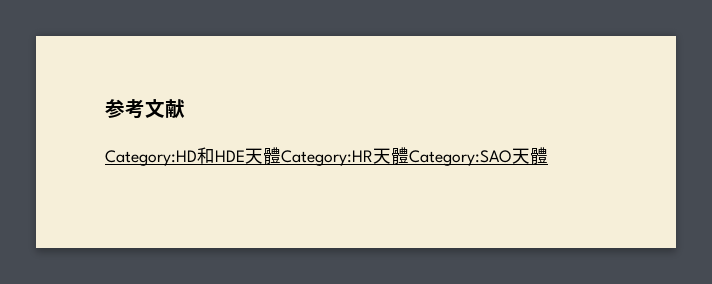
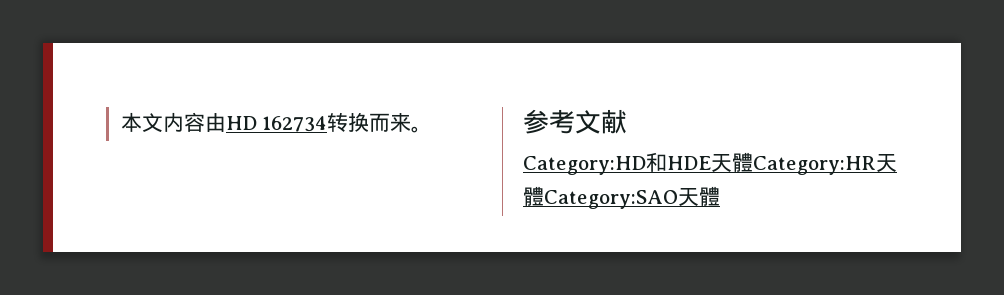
+ 本文内容由HD 162734转换而来。

